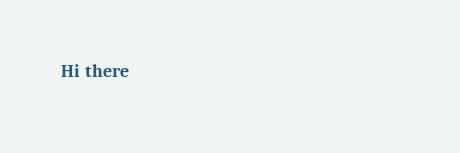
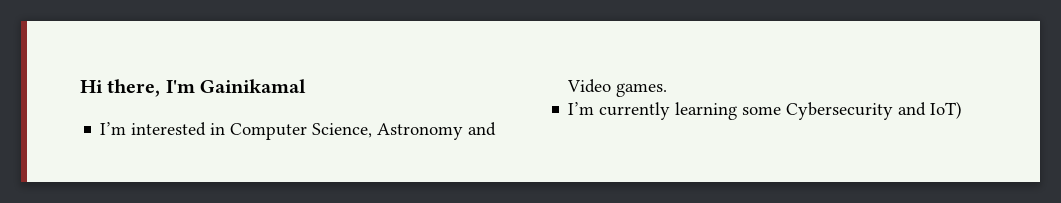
- Hi there
+ Hi there, I'm Gainikamal
+ I’m interested in Computer Science, Astronomy and Video games.
+ I’m currently learning some Cybersecurity and IoT)

